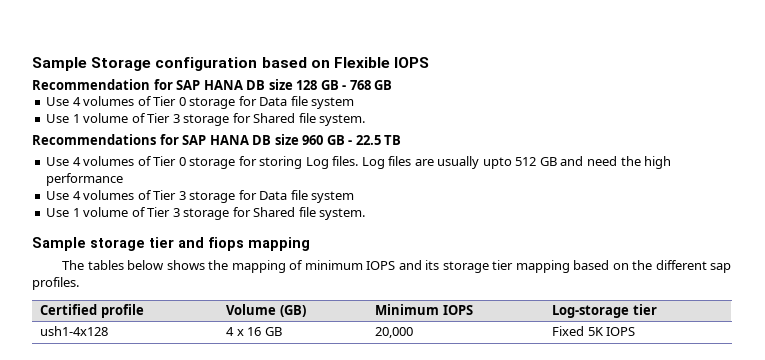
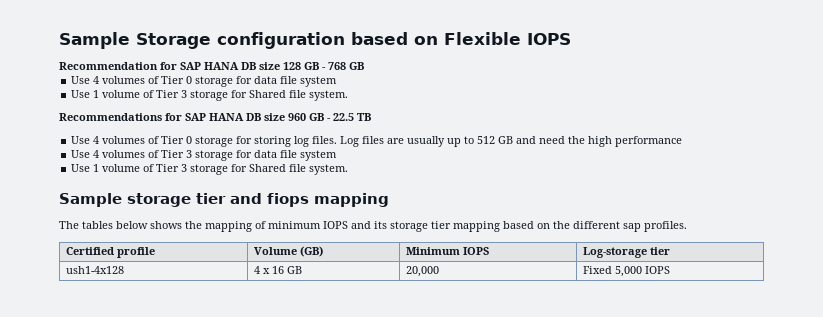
- Use 4 volumes of Tier 0 storage for Data file system
+ Use 4 volumes of Tier 0 storage for data file system
- Use 4 volumes of Tier 0 storage for storing Log files.
+ Use 4 volumes of Tier 0 storage for storing log files.
- Log files are usually upto 512 GB and need the high performance
+ Log files are usually up to 512 GB and need the high performance
- Use 4 volumes of Tier 3 storage for Data file system
+ Use 4 volumes of Tier 3 storage for data file system
- ush1-4x128 | 4 x 16 GB | 20,000 | Fixed 5K IOPS
+ ush1-4x128 | 4 x 16 GB | 20,000 | Fixed 5,000 IOPS

